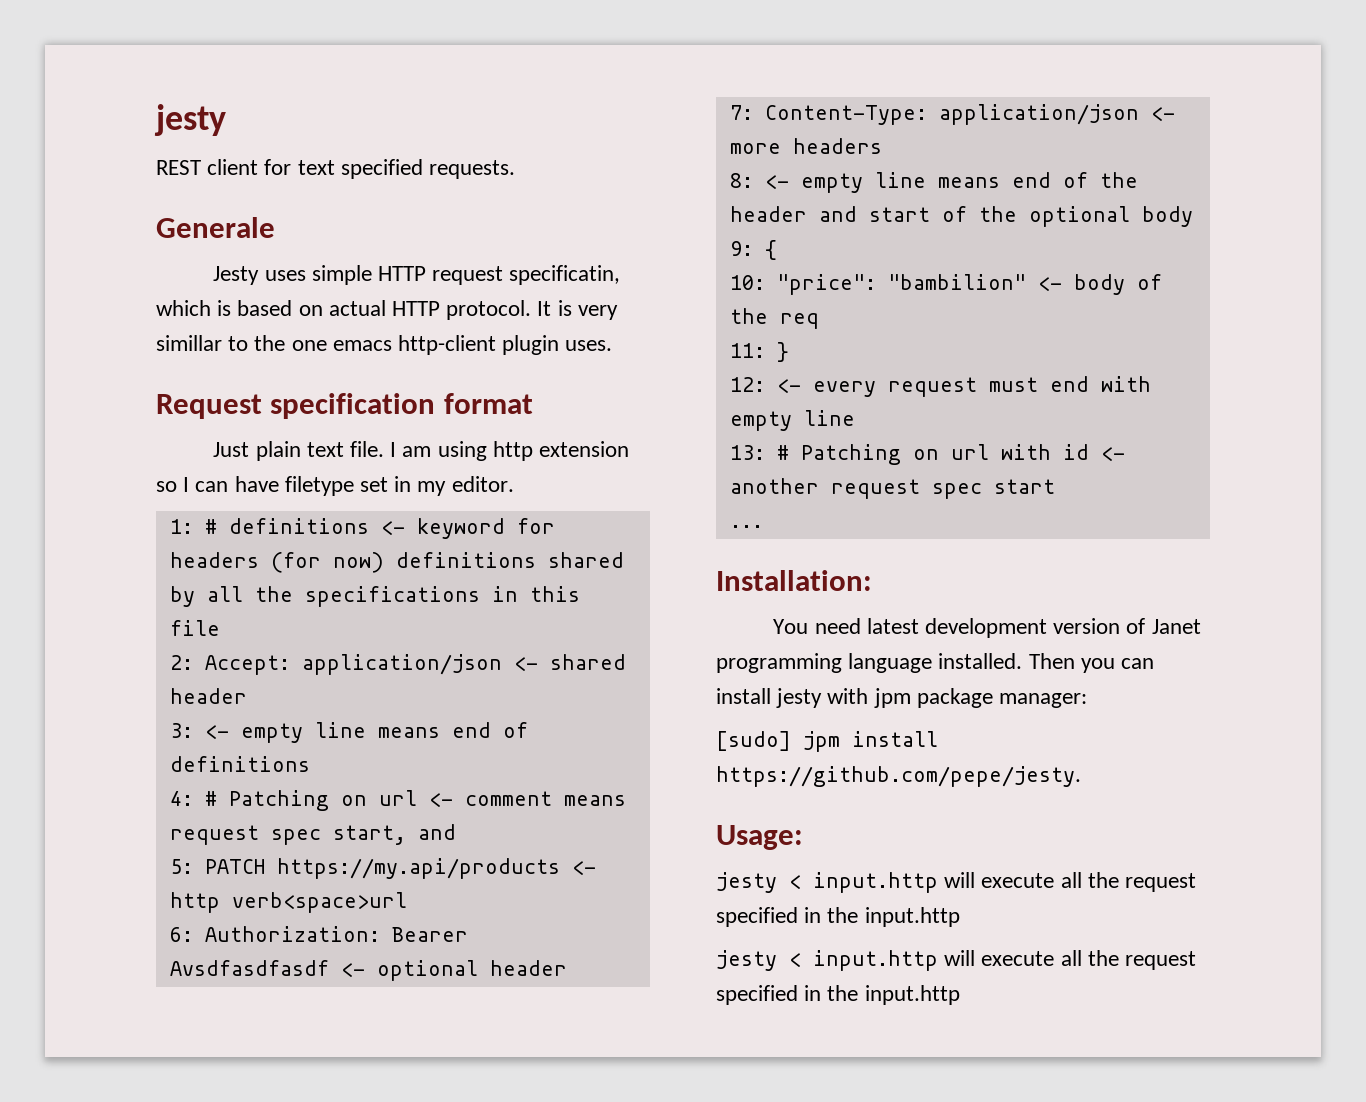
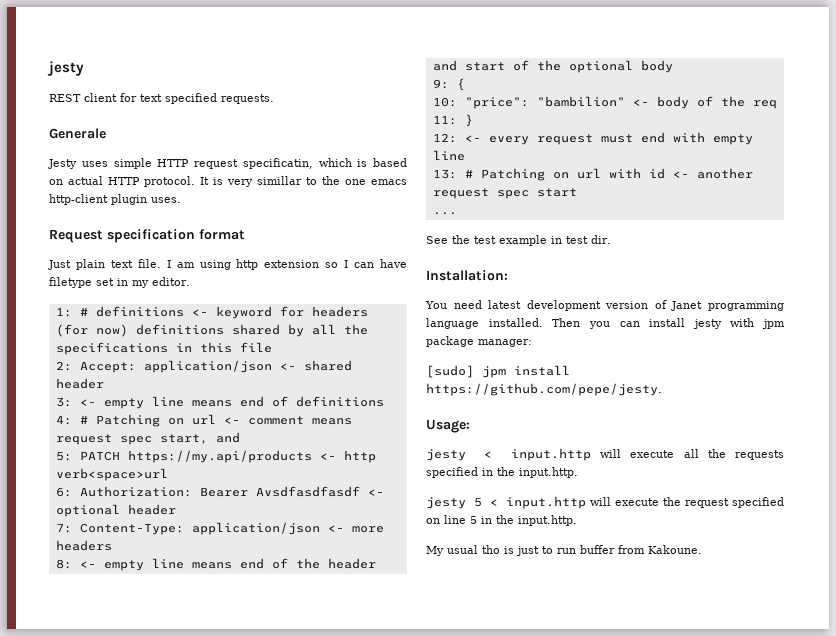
+ See the test example in test dir.
  Usage:
- jesty < input.http will execute all the request specified in the input.http
- jesty < input.http will execute all the request specified in the input.http
+ jesty < input.http will execute all the requests specified in the input.http.
+ jesty 5 < input.http will execute the request specified on line 5 in the input.http.
+ My usual tho is just to run buffer from Kakoune.

